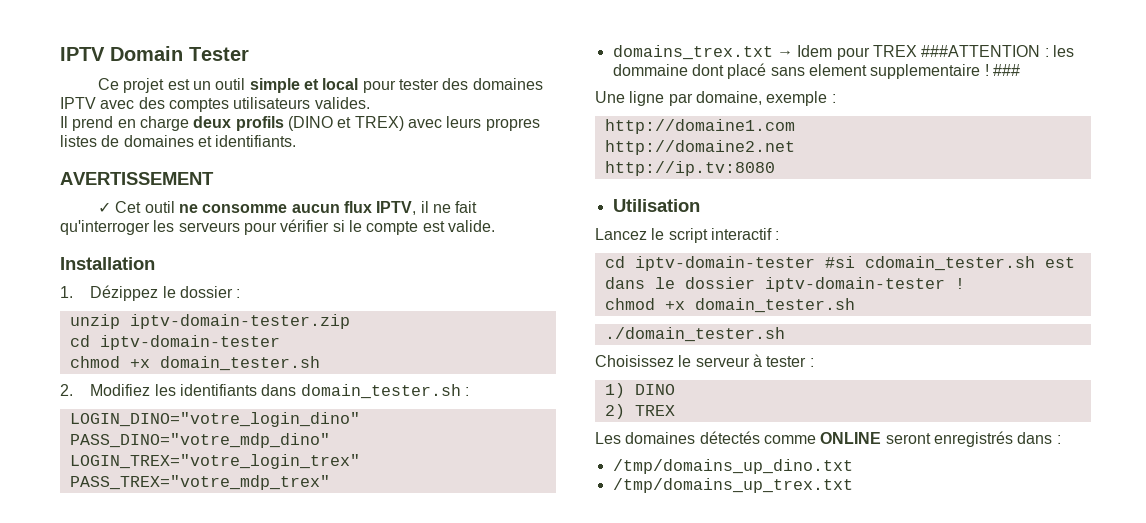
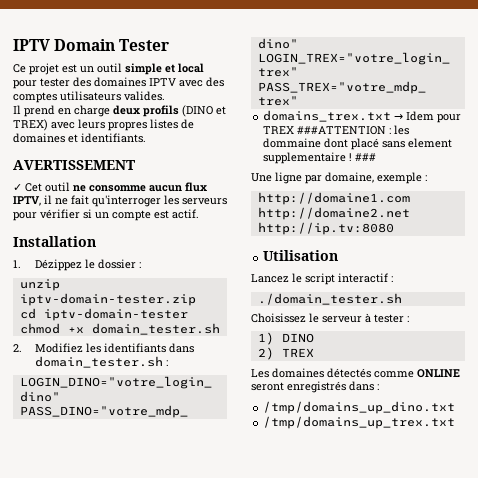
- ✓ Cet outil ne consomme aucun flux IPTV, il ne fait qu'interroger les serveurs pour vérifier si le compte est valide.
+ ✓ Cet outil ne consomme aucun flux IPTV, il ne fait qu'interroger les serveurs pour vérifier si un compte est actif.
- cd iptv-domain-tester #si cdomain_tester.sh est dans le dossier iptv-domain-tester !
- chmod +x domain_tester.sh

